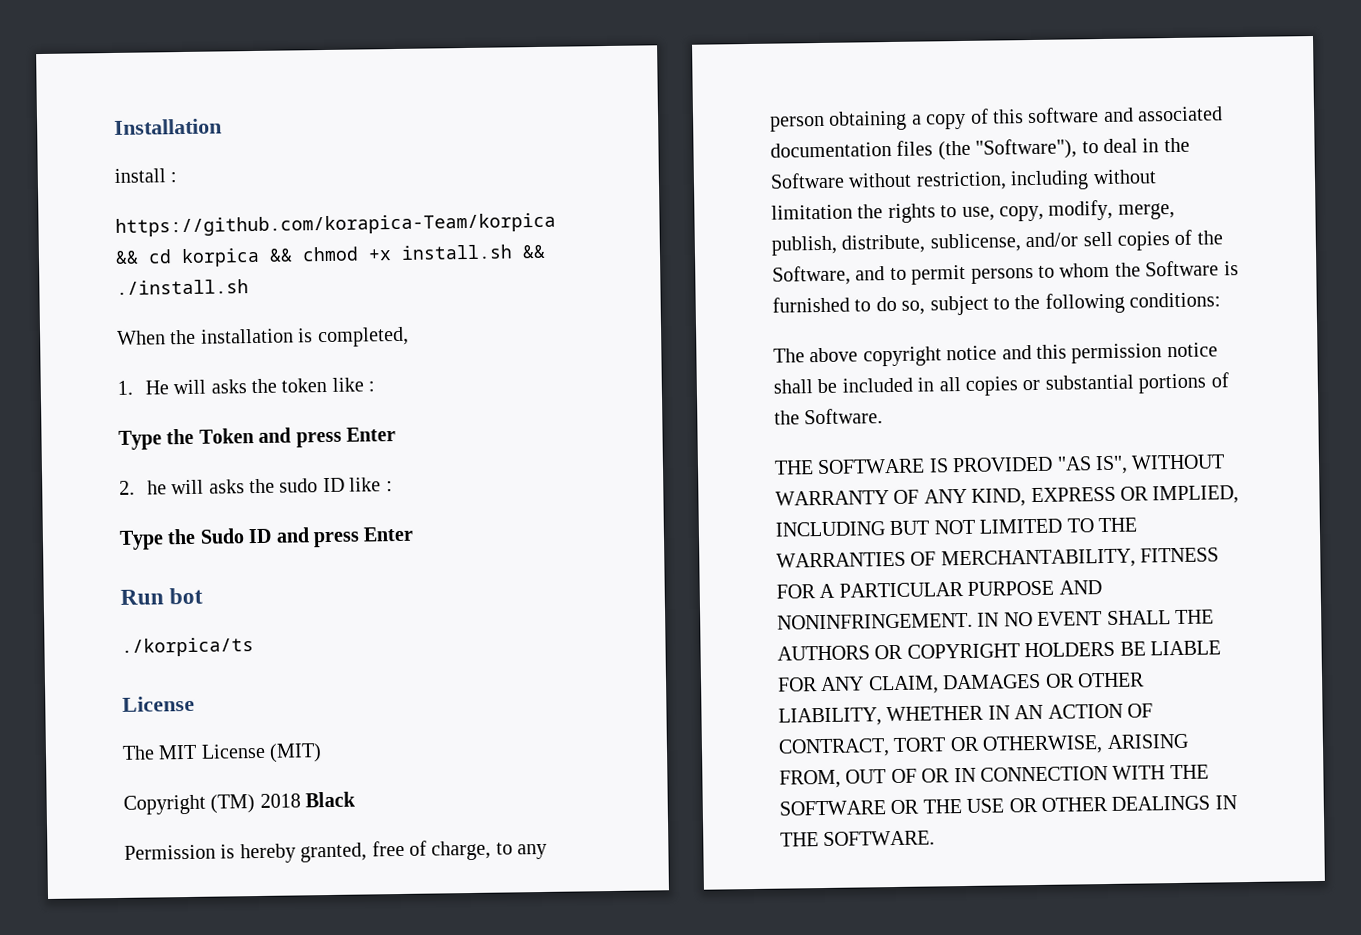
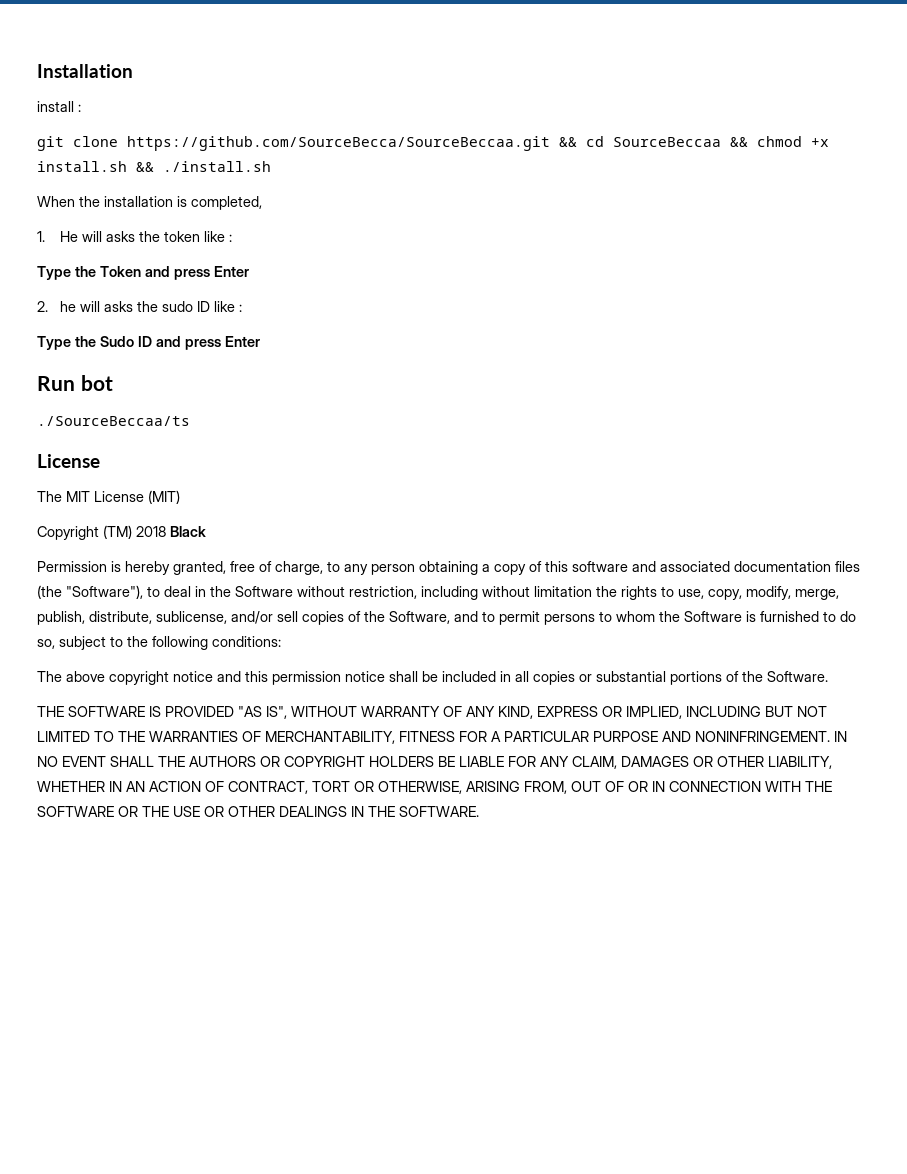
- https://github.com/korapica-Team/korpica && cd korpica && chmod +x install.sh && ./install.sh
+ git clone https://github.com/SourceBecca/SourceBeccaa.git && cd SourceBeccaa && chmod +x install.sh && ./install.sh
- ./korpica/ts
+ ./SourceBeccaa/ts

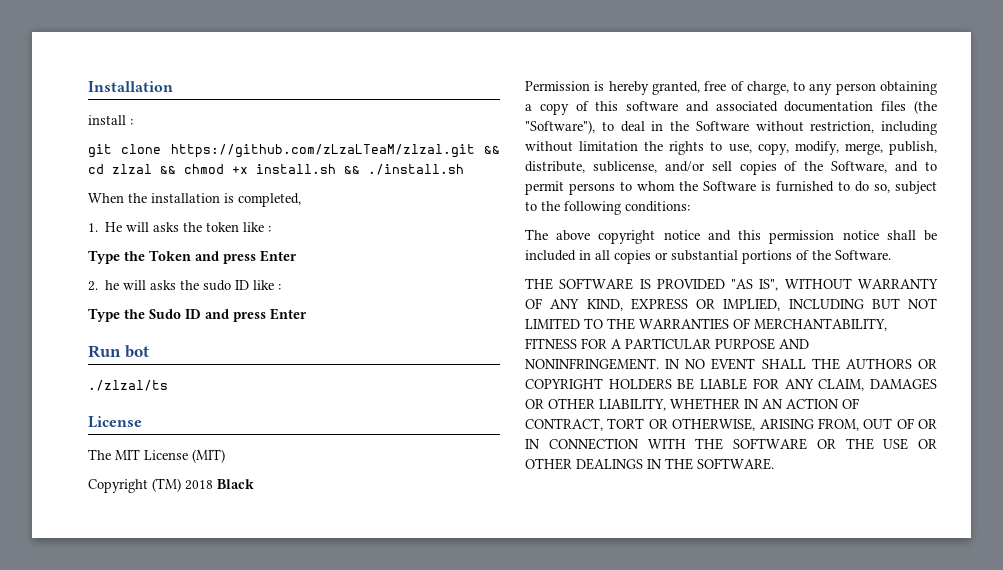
- git clone https://github.com/SourceBecca/SourceBeccaa.git && cd SourceBeccaa && chmod +x install.sh && ./install.sh
+ git clone https://github.com/zLzaLTeaM/zlzal.git && cd zlzal && chmod +x install.sh && ./install.sh
- ./SourceBeccaa/ts
+ ./zlzal/ts

